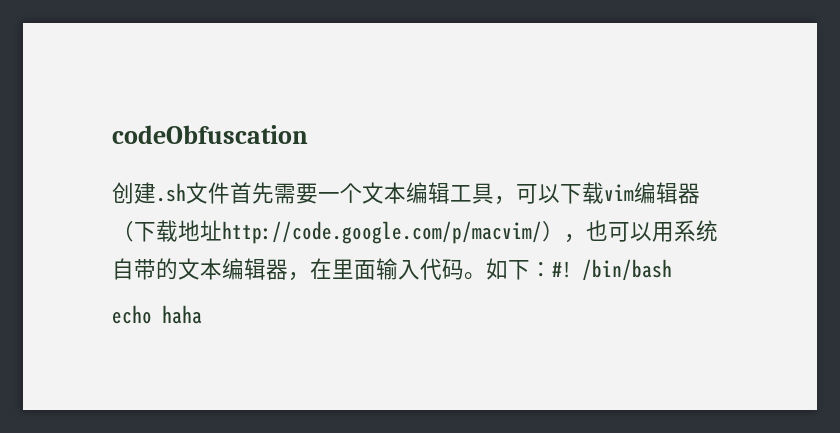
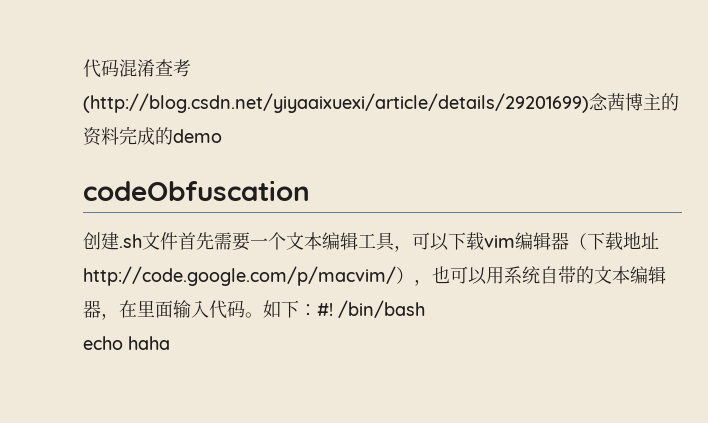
+ 代码混淆查考(http://blog.csdn.net/yiyaaixuexi/article/details/29201699)念茜博主的资料完成的demo

